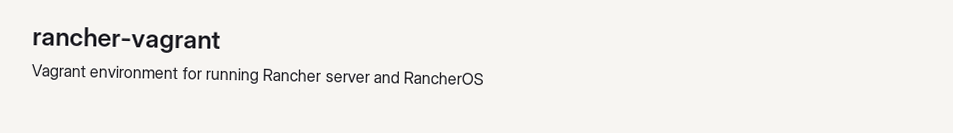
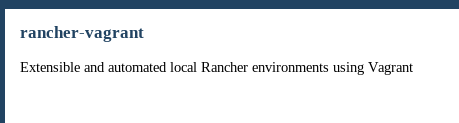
- Vagrant environment for running Rancher server and RancherOS
+ Extensible and automated local Rancher environments using Vagrant

